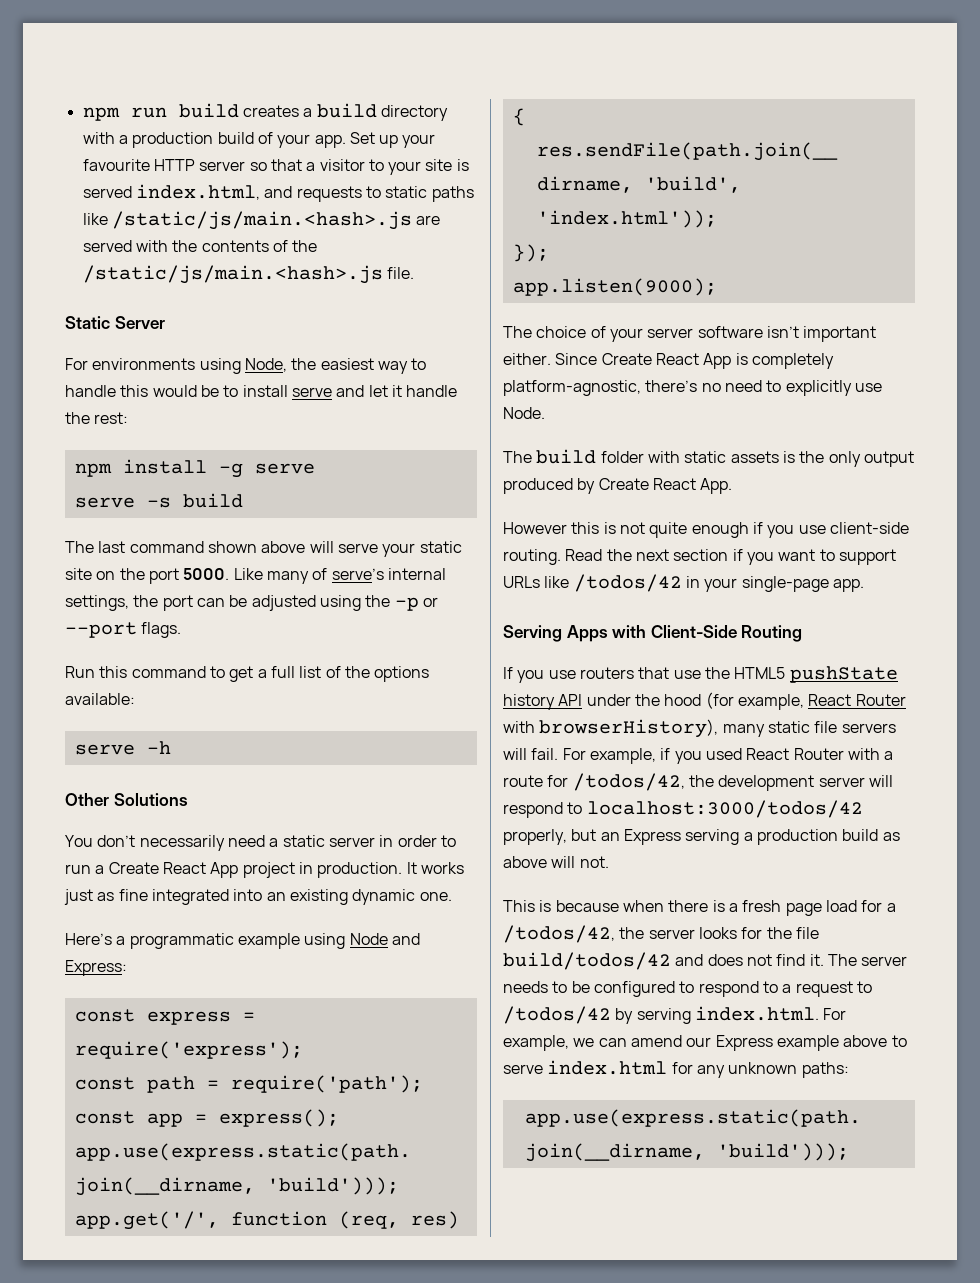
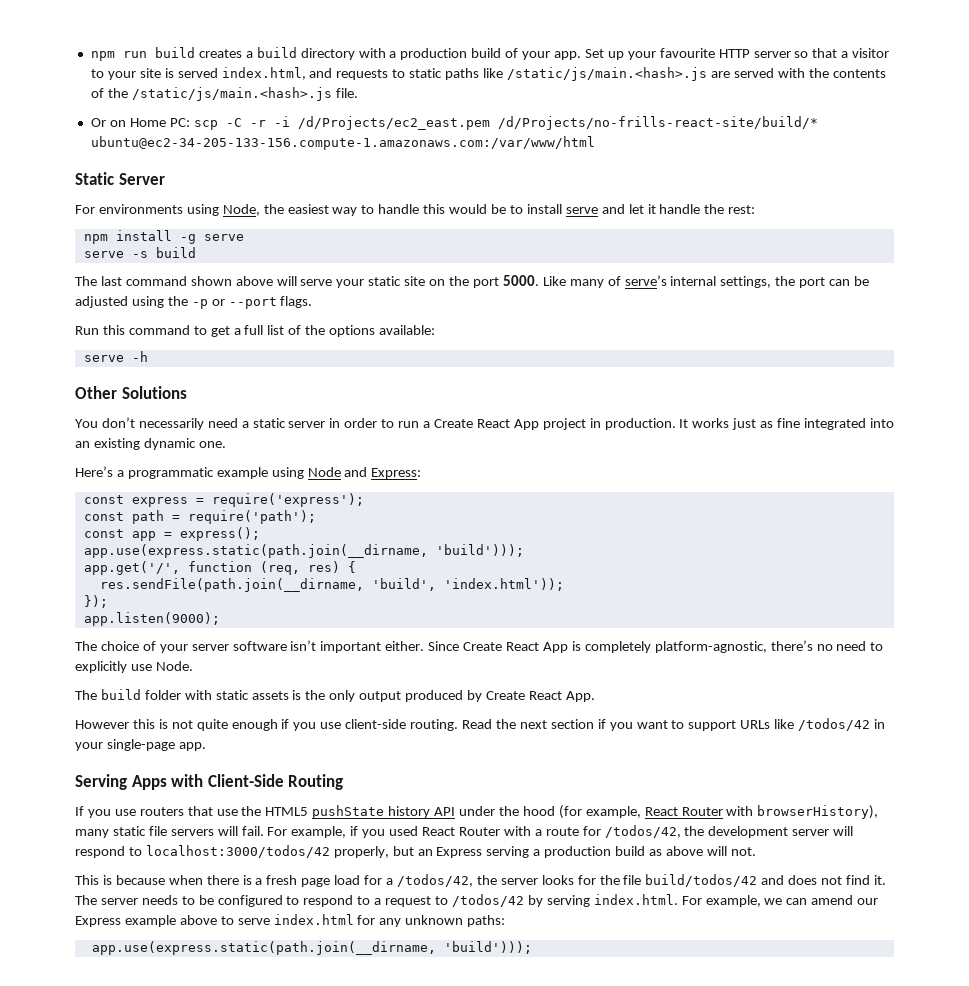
+ Or on Home PC: scp -C -r -i /d/Projects/ec2_east.pem /d/Projects/no-frills-react-site/build/* ubuntu@ec2-34-205-133-156.compute-1.amazonaws.com:/var/www/html

